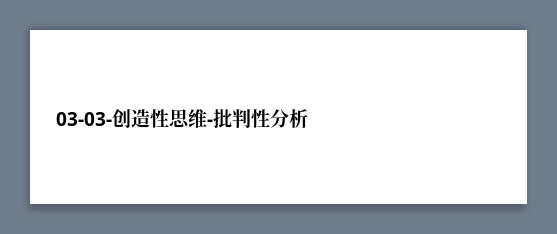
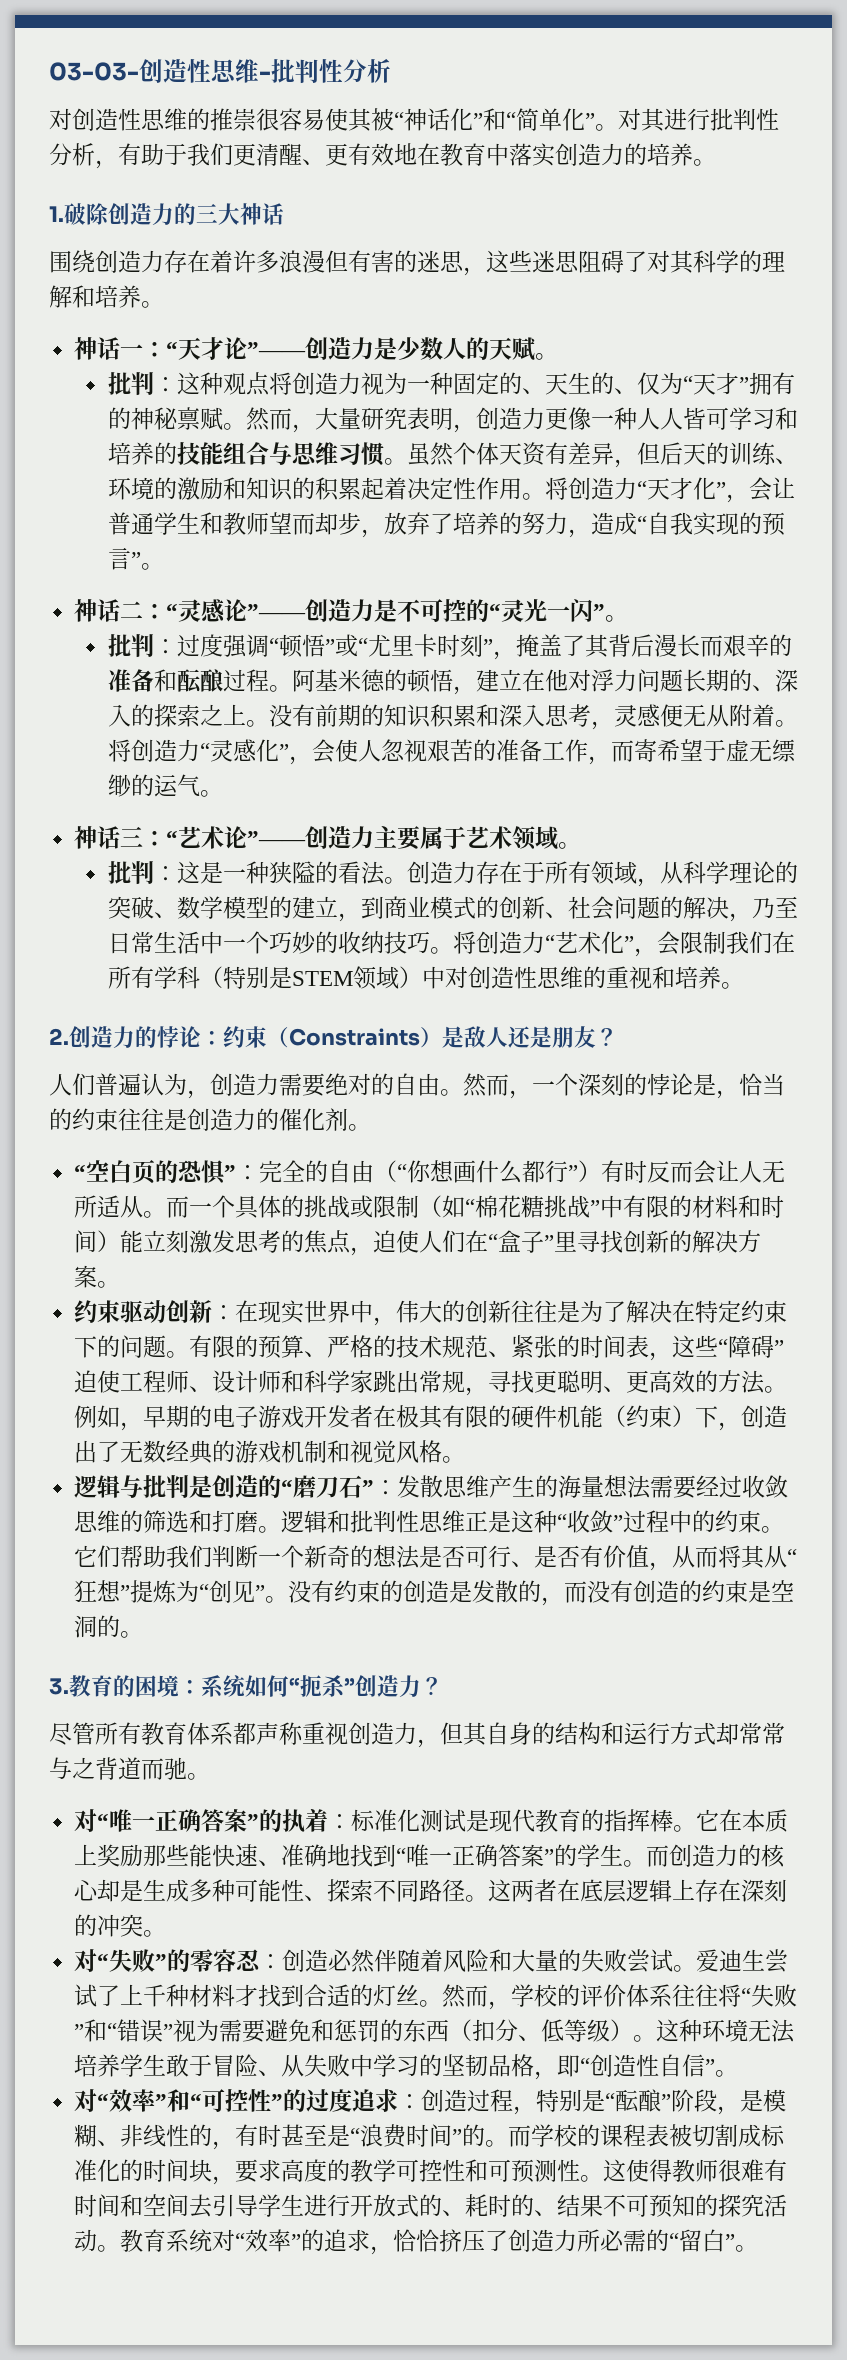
+ 对创造性思维的推崇很容易使其被“神话化”和“简单化”。对其进行批判性分析，有助于我们更清醒、更有效地在教育中落实创造力的培养。
+ 1.破除创造力的三大神话
+ 围绕创造力存在着许多浪漫但有害的迷思，这些迷思阻碍了对其科学的理解和培养。
+ 神话一：“天才论”——创造力是少数人的天赋。
+ 批判：这种观点将创造力视为一种固定的、天生的、仅为“天才”拥有的神秘禀赋。然而，大量研究表明，创造力更像一种人人皆可学习和培养的技能组合与思维习惯。虽然个体天资有差异，但后天的训练、环境的激励和知识的积累起着决定性作用。将创造力“天才化”，会让普通学生和教师望而却步，放弃了培养的努力，造成“自我实现的预言”。
+ 神话二：“灵感论”——创造力是不可控的“灵光一闪”。
+ 批判：过度强调“顿悟”或“尤里卡时刻”，掩盖了其背后漫长而艰辛的准备和酝酿过程。阿基米德的顿悟，建立在他对浮力问题长期的、深入的探索之上。没有前期的知识积累和深入思考，灵感便无从附着。将创造力“灵感化”，会使人忽视艰苦的准备工作，而寄希望于虚无缥缈的运气。
+ 神话三：“艺术论”——创造力主要属于艺术领域。
+ 批判：这是一种狭隘的看法。创造力存在于所有领域，从科学理论的突破、数学模型的建立，到商业模式的创新、社会问题的解决，乃至日常生活中一个巧妙的收纳技巧。将创造力“艺术化”，会限制我们在所有学科（特别是STEM领域）中对创造性思维的重视和培养。
+ 2.创造力的悖论：约束（Constraints）是敌人还是朋友？
+ 人们普遍认为，创造力需要绝对的自由。然而，一个深刻的悖论是，恰当的约束往往是创造力的催化剂。
+ “空白页的恐惧”：完全的自由（“你想画什么都行”）有时反而会让人无所适从。而一个具体的挑战或限制（如“棉花糖挑战”中有限的材料和时间）能立刻激发思考的焦点，迫使人们在“盒子”里寻找创新的解决方案。
+ 约束驱动创新：在现实世界中，伟大的创新往往是为了解决在特定约束下的问题。有限的预算、严格的技术规范、紧张的时间表，这些“障碍”迫使工程师、设计师和科学家跳出常规，寻找更聪明、更高效的方法。例如，早期的电子游戏开发者在极其有限的硬件机能（约束）下，创造出了无数经典的游戏机制和视觉风格。
+ 逻辑与批判是创造的“磨刀石”：发散思维产生的海量想法需要经过收敛思维的筛选和打磨。逻辑和批判性思维正是这种“收敛”过程中的约束。它们帮助我们判断一个新奇的想法是否可行、是否有价值，从而将其从“狂想”提炼为“创见”。没有约束的创造是发散的，而没有创造的约束是空洞的。
+ 3.教育的困境：系统如何“扼杀”创造力？
+ 尽管所有教育体系都声称重视创造力，但其自身的结构和运行方式却常常与之背道而驰。
+ 对“唯一正确答案”的执着：标准化测试是现代教育的指挥棒。它在本质上奖励那些能快速、准确地找到“唯一正确答案”的学生。而创造力的核心却是生成多种可能性、探索不同路径。这两者在底层逻辑上存在深刻的冲突。
+ 对“失败”的零容忍：创造必然伴随着风险和大量的失败尝试。爱迪生尝试了上千种材料才找到合适的灯丝。然而，学校的评价体系往往将“失败”和“错误”视为需要避免和惩罚的东西（扣分、低等级）。这种环境无法培养学生敢于冒险、从失败中学习的坚韧品格，即“创造性自信”。
+ 对“效率”和“可控性”的过度追求：创造过程，特别是“酝酿”阶段，是模糊、非线性的，有时甚至是“浪费时间”的。而学校的课程表被切割成标准化的时间块，要求高度的教学可控性和可预测性。这使得教师很难有时间和空间去引导学生进行开放式的、耗时的、结果不可预知的探究活动。教育系统对“效率”的追求，恰恰挤压了创造力所必需的“留白”。

